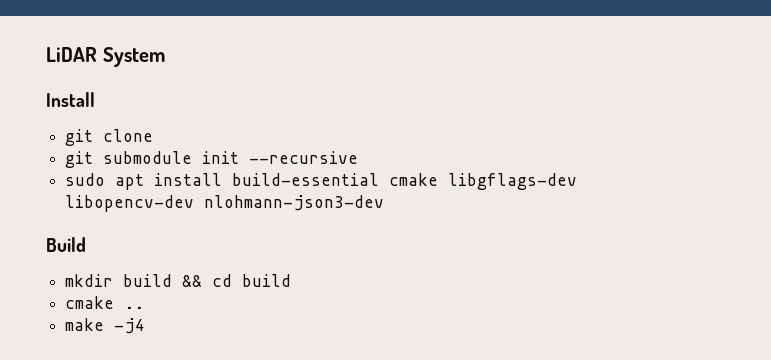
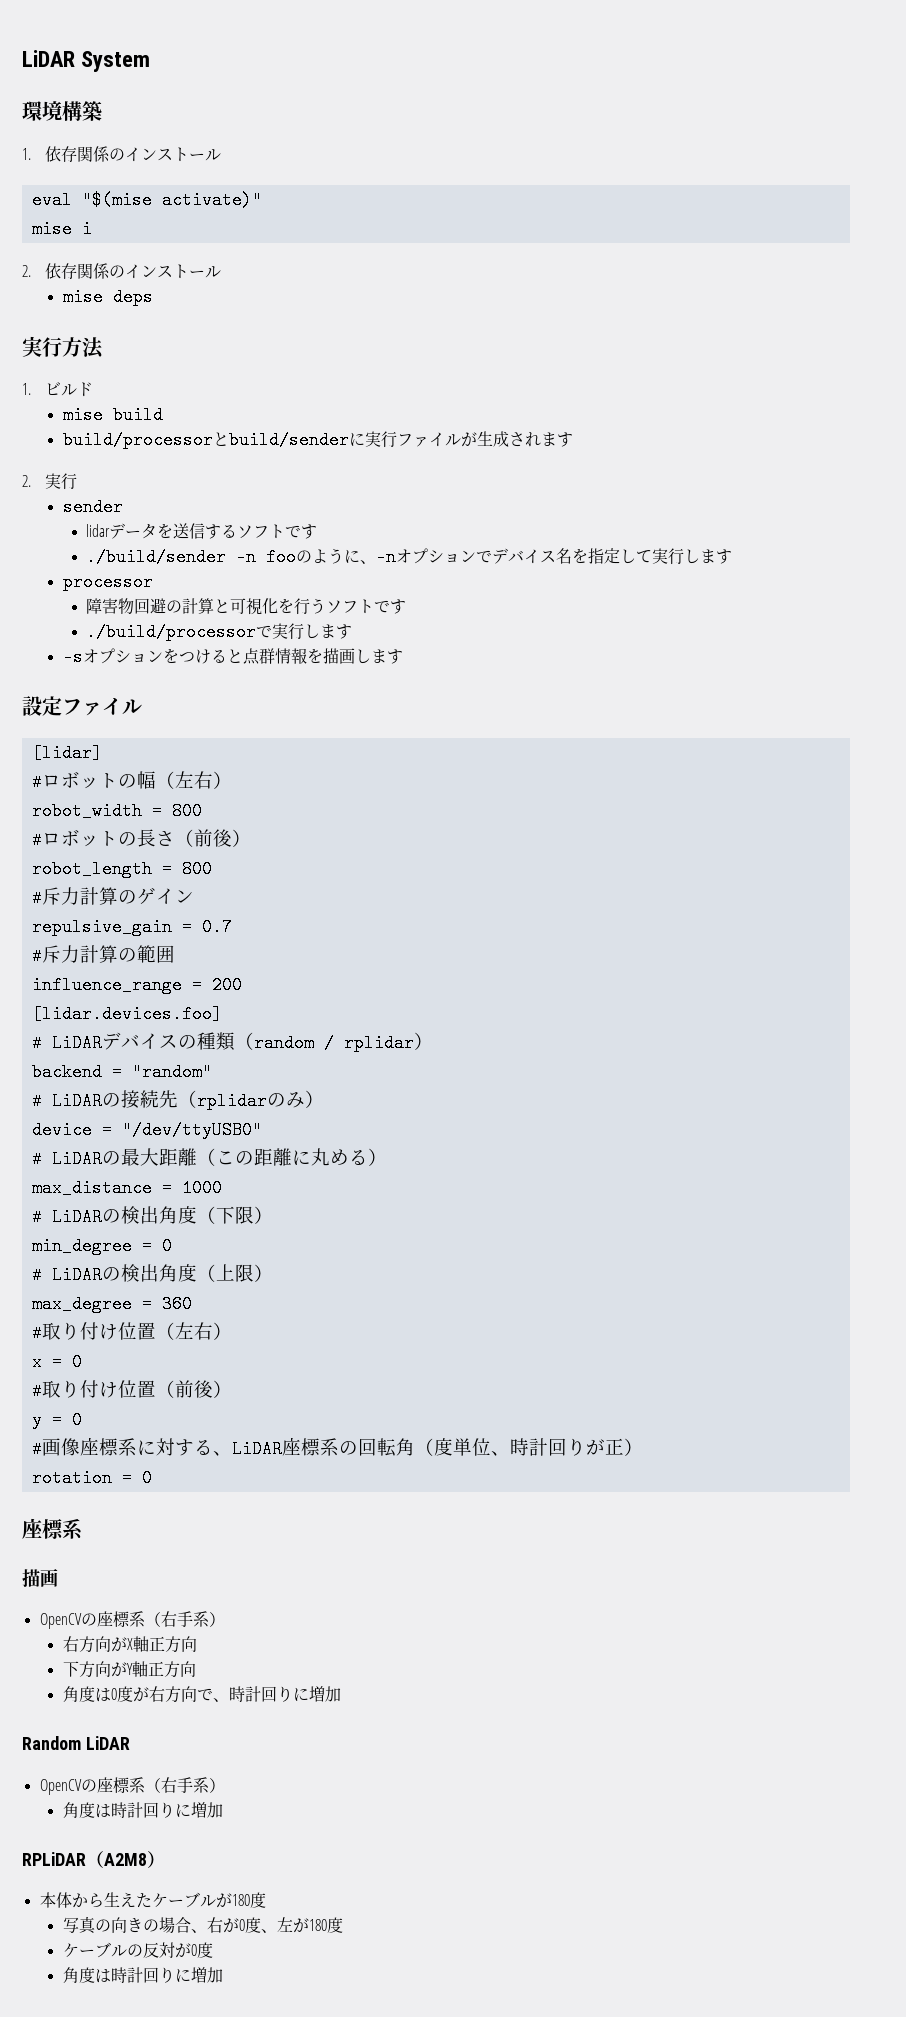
- Install
- git clone
- git submodule init --recursive
- sudo apt install build-essential cmake libgflags-dev libopencv-dev nlohmann-json3-dev
- Build
- mkdir build && cd build
- cmake ..
- make -j4
+ 環境構築
+ 1.依存関係のインストール
+ eval "$(mise activate)"
+ mise i
+ 2.依存関係のインストール
+ mise deps
+ 実行方法
+ 1.ビルド
+ mise build
+ build/processorとbuild/senderに実行ファイルが生成されます
+ 2.実行
+ sender
+ lidarデータを送信するソフトです
+ ./build/sender -n fooのように、-nオプションでデバイス名を指定して実行します
+ processor
+ 障害物回避の計算と可視化を行うソフトです
+ ./build/processorで実行します
+ -sオプションをつけると点群情報を描画します
+ 設定ファイル
+ [lidar]
+ #ロボットの幅（左右）
+ robot_width = 800
+ #ロボットの長さ（前後）
+ robot_length = 800
+ #斥力計算のゲイン
+ repulsive_gain = 0.7
+ #斥力計算の範囲
+ influence_range = 200
+ [lidar.devices.foo]
+ # LiDARデバイスの種類（random / rplidar）
+ backend = "random"
+ # LiDARの接続先（rplidarのみ）
+ device = "/dev/ttyUSB0"
+ # LiDARの最大距離（この距離に丸める）
+ max_distance = 1000
+ # LiDARの検出角度（下限）
+ min_degree = 0
+ # LiDARの検出角度（上限）
+ max_degree = 360
+ #取り付け位置（左右）
+ x = 0
+ #取り付け位置（前後）
+ y = 0
+ #画像座標系に対する、LiDAR座標系の回転角（度単位、時計回りが正）
+ rotation = 0
+ 座標系
+ 描画
+ OpenCVの座標系（右手系）
+ 右方向がX軸正方向
+ 下方向がY軸正方向
+ 角度は0度が右方向で、時計回りに増加
+ Random LiDAR
+ OpenCVの座標系（右手系）
+ 角度は時計回りに増加
+ RPLiDAR（A2M8）
+ 本体から生えたケーブルが180度
+ 写真の向きの場合、右が0度、左が180度
+ ケーブルの反対が0度
+ 角度は時計回りに増加

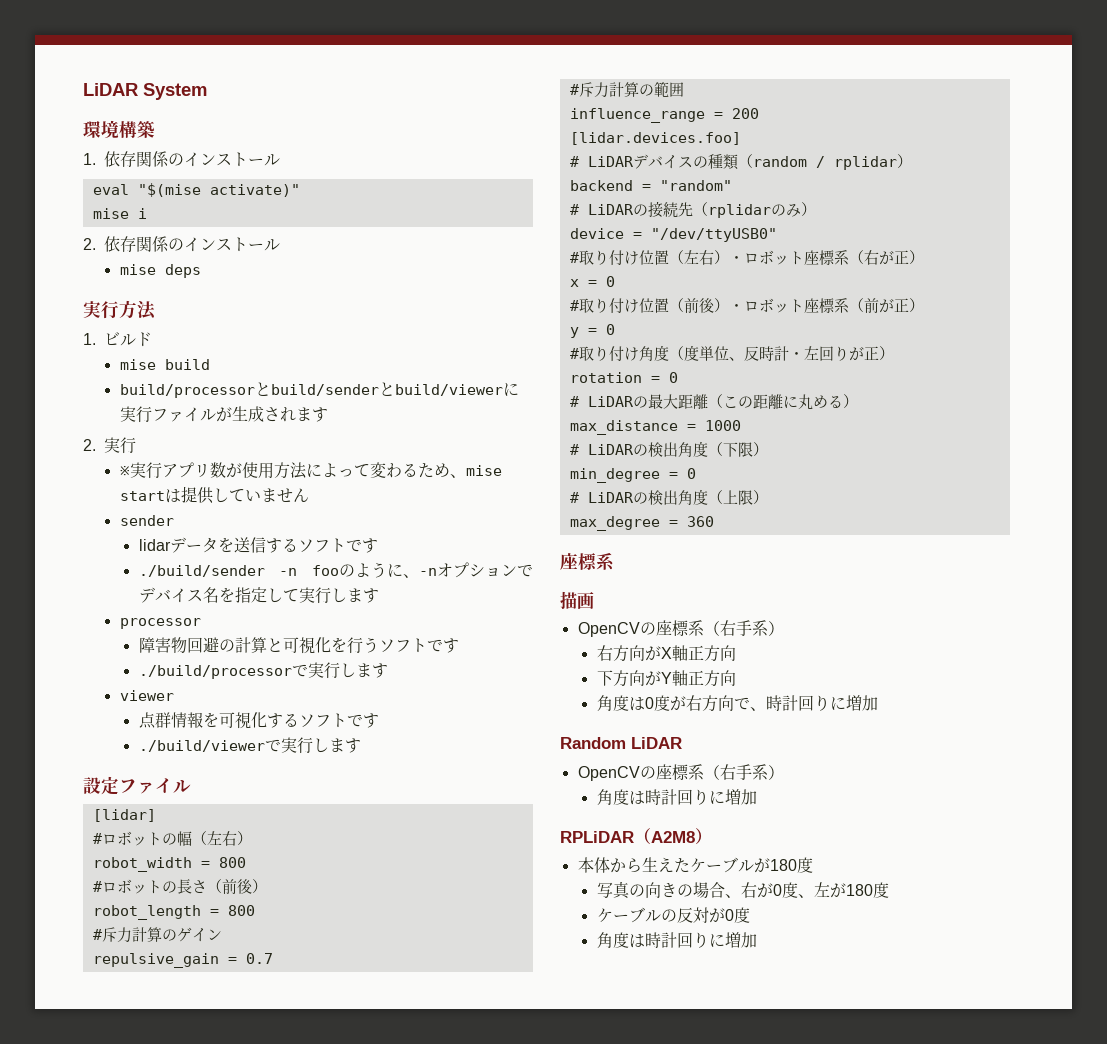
- build/processorとbuild/senderに実行ファイルが生成されます
+ build/processorとbuild/senderとbuild/viewerに実行ファイルが生成されます
+ ※実行アプリ数が使用方法によって変わるため、mise startは提供していません
- -sオプションをつけると点群情報を描画します
+ viewer
+ 点群情報を可視化するソフトです
+ ./build/viewerで実行します
+ #取り付け位置（左右）・ロボット座標系（右が正）
+ x = 0
+ #取り付け位置（前後）・ロボット座標系（前が正）
+ y = 0
+ #取り付け角度（度単位、反時計・左回りが正）
+ rotation = 0
- #取り付け位置（左右）
- x = 0
- #取り付け位置（前後）
- y = 0
- #画像座標系に対する、LiDAR座標系の回転角（度単位、時計回りが正）
- rotation = 0

